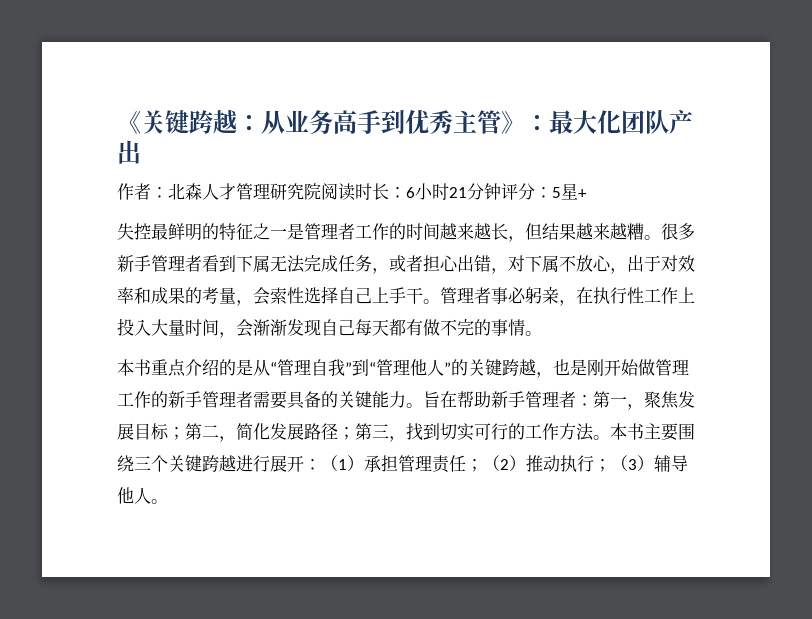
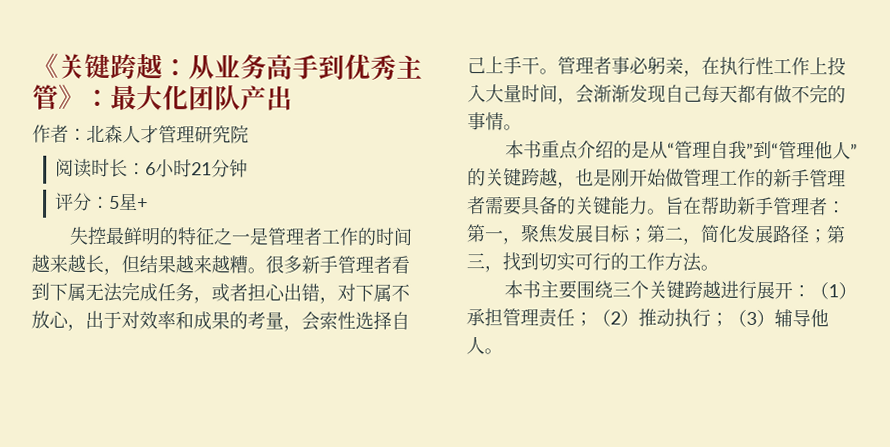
- 作者：北森人才管理研究院阅读时长：6小时21分钟评分：5星+
+ 作者：北森人才管理研究院
+ 阅读时长：6小时21分钟
+ 评分：5星+
- 旨在帮助新手管理者：第一，聚焦发展目标；第二，简化发展路径；第三，找到切实可行的工作方法。本书主要围绕三个关键跨越进行展开：（1）承担管理责任；（2）推动执行；（3）辅导他人。
+ 旨在帮助新手管理者：第一，聚焦发展目标；第二，简化发展路径；第三，找到切实可行的工作方法。
+ 本书主要围绕三个关键跨越进行展开：（1）承担管理责任；（2）推动执行；（3）辅导他人。

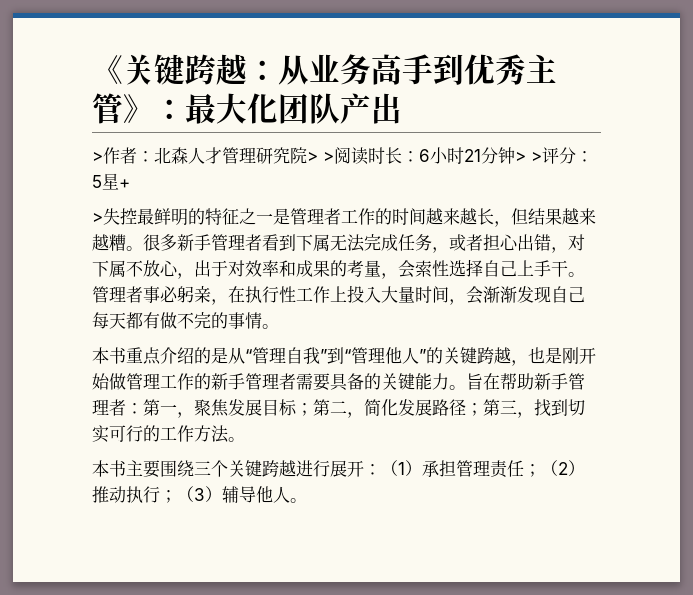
- 作者：北森人才管理研究院
- 阅读时长：6小时21分钟
- 评分：5星+
+ >作者：北森人才管理研究院> >阅读时长：6小时21分钟> >评分：5星+
- 失控最鲜明的特征之一是管理者工作的时间越来越长，但结果越来越糟。
+ >失控最鲜明的特征之一是管理者工作的时间越来越长，但结果越来越糟。

